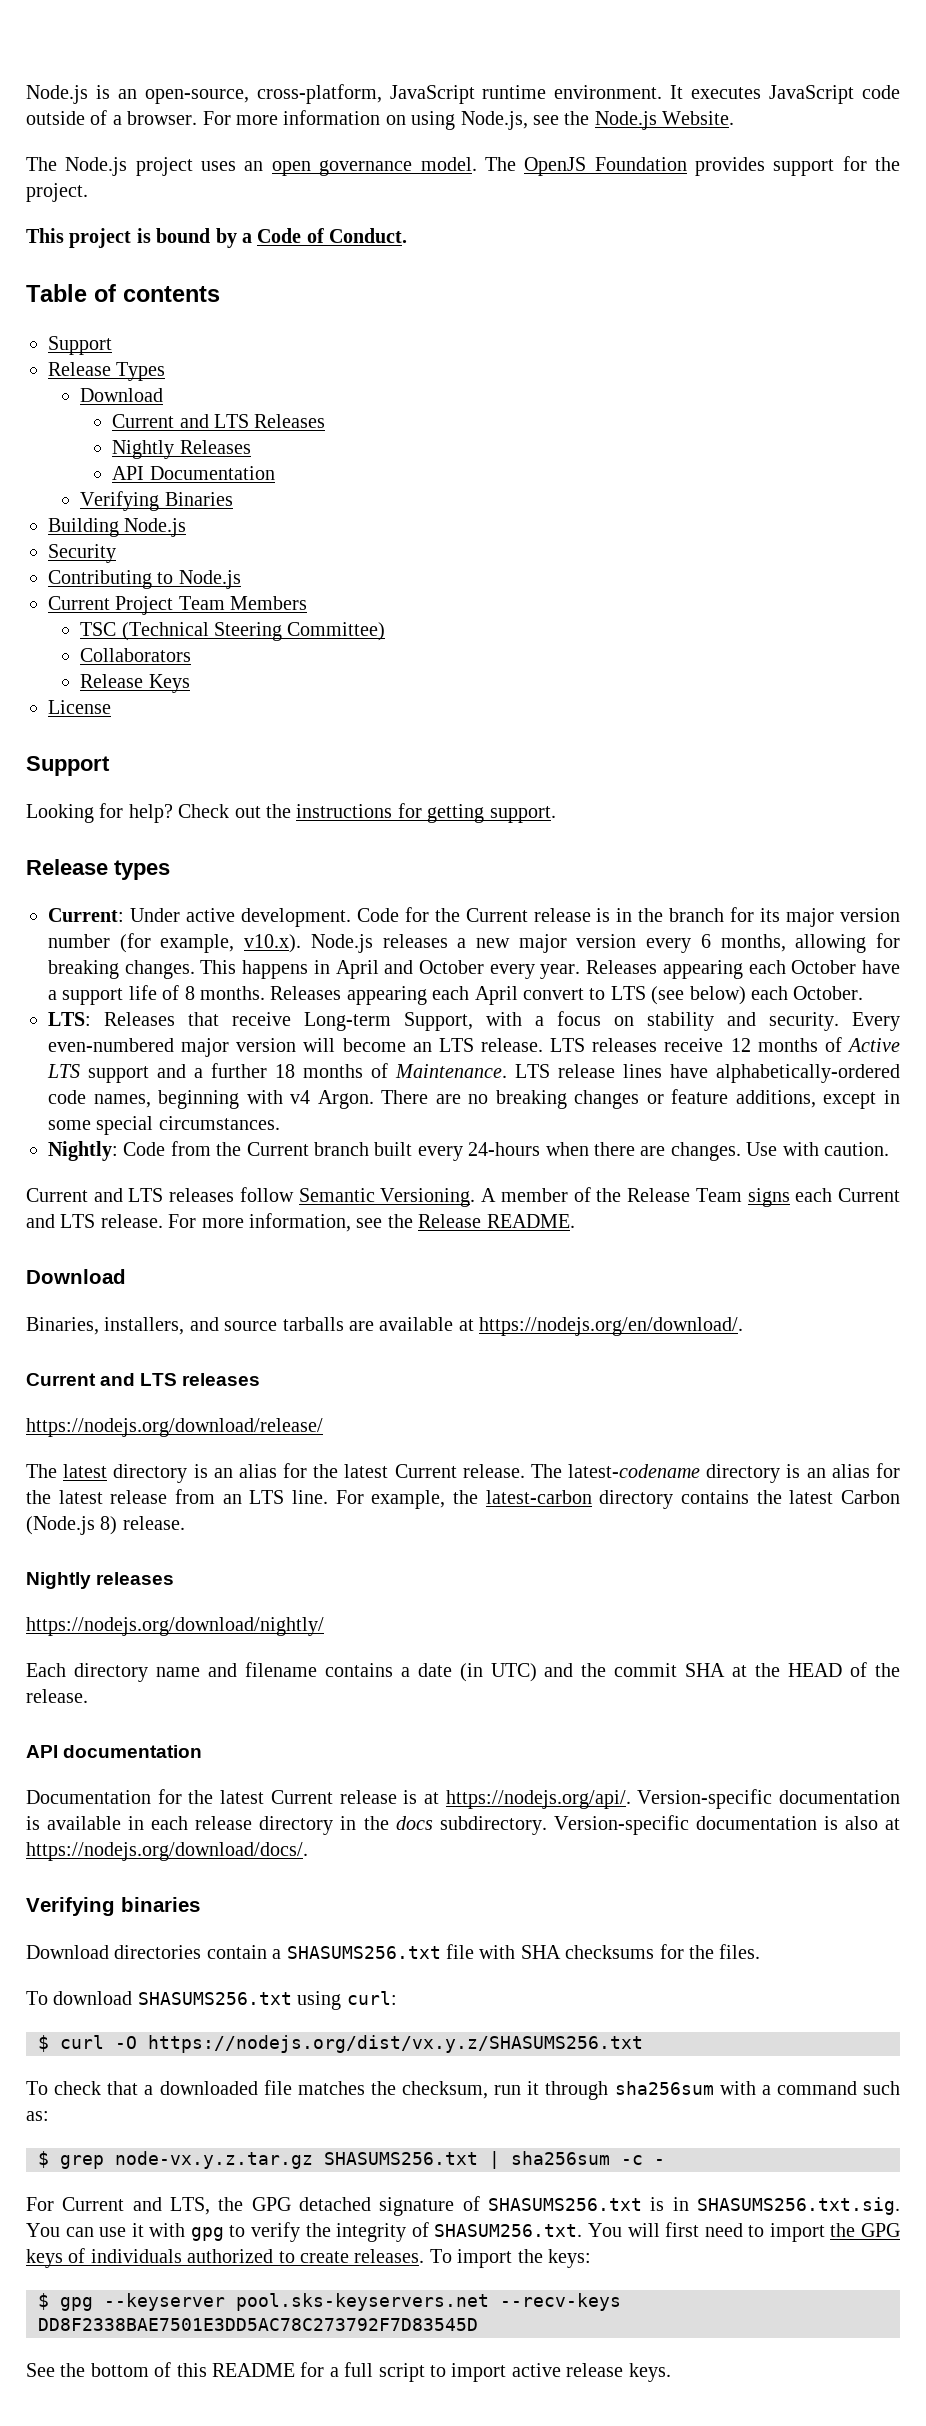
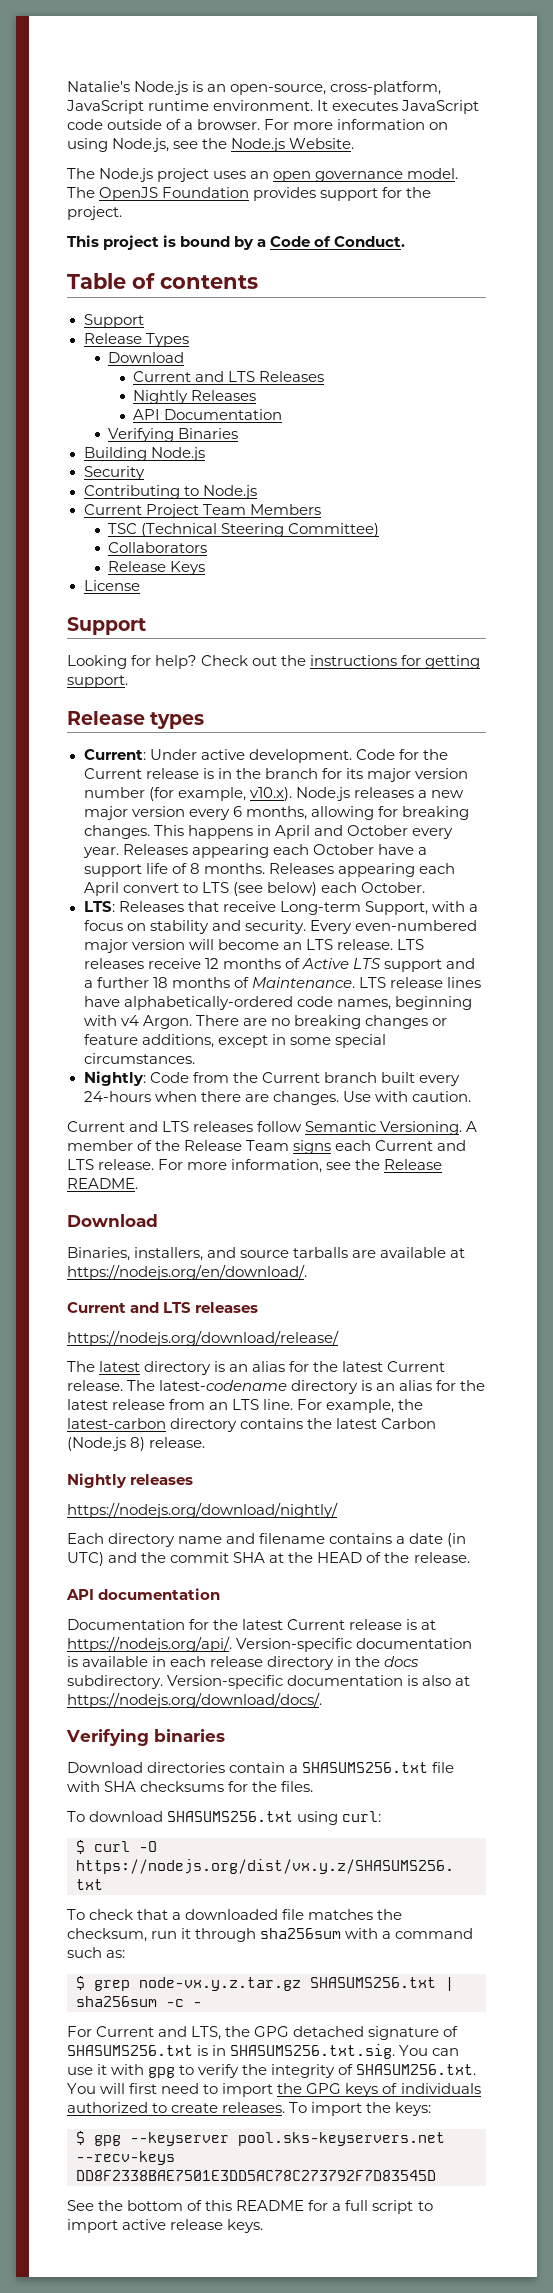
- Node.js is an open-source, cross-platform, JavaScript runtime environment.
+ Natalie's Node.js is an open-source, cross-platform, JavaScript runtime environment.

